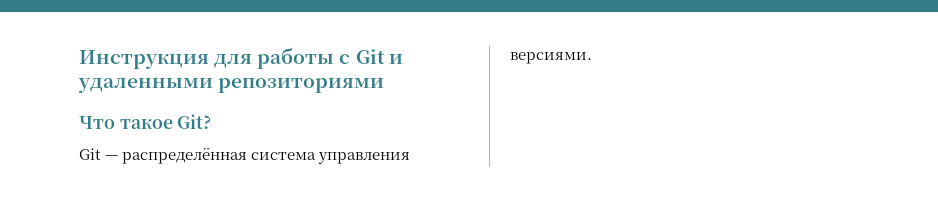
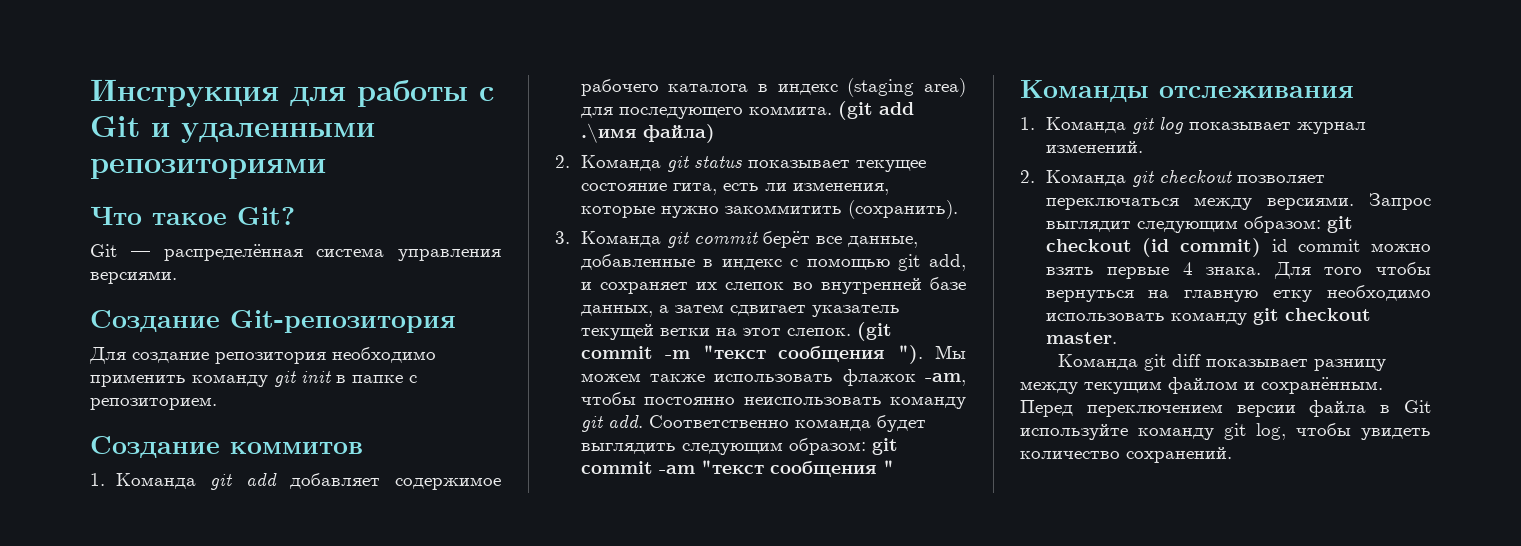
+ Создание Git-репозитория
+ Для создание репозитория необходимо применить команду git init в папке с репозиторием.
+ Создание коммитов
+ 1. Команда git add добавляет содержимое рабочего каталога в индекс (staging area) для последующего коммита. (git add .\имя файла)
+ 2. Команда git status показывает текущее состояние гита, есть ли изменения, которые нужно закоммитить (сохранить).
+ 3. Команда git commit берёт все данные, добавленные в индекс с помощью git add, и сохраняет их слепок во внутренней базе данных, а затем сдвигает указатель текущей ветки на этот слепок. (git commit -m "текст сообщения "). Мы можем также использовать флажок -am, чтобы постоянно неиспользовать команду git add. Соответственно команда будет выглядить следующим образом: git commit -am "текст сообщения "
+ Команды отслеживания
+ 1. Команда git log показывает журнал изменений.
+ 2. Команда git checkout позволяет переключаться между версиями. Запрос выглядит следующим образом: git checkout (id commit) id commit можно взять первые 4 знака. Для того чтобы вернуться на главную етку необходимо использовать команду git checkout master.
+ Команда git diff показывает разницу между текущим файлом и сохранённым. Перед переключением версии файла в Git используйте команду git log, чтобы увидеть количество сохранений.

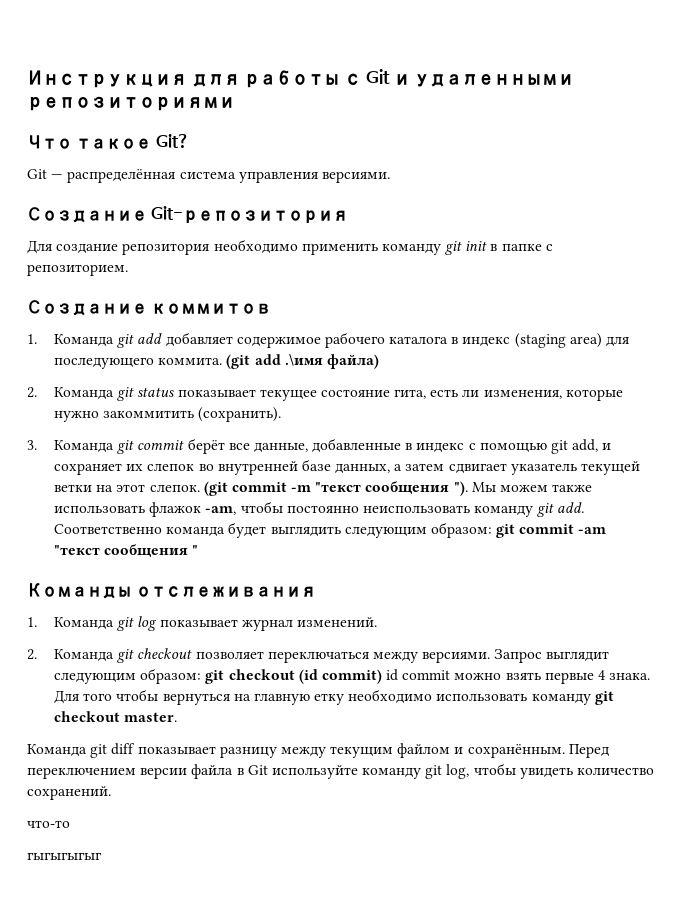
+ что-то
+ гыгыгыгыг

